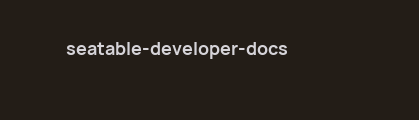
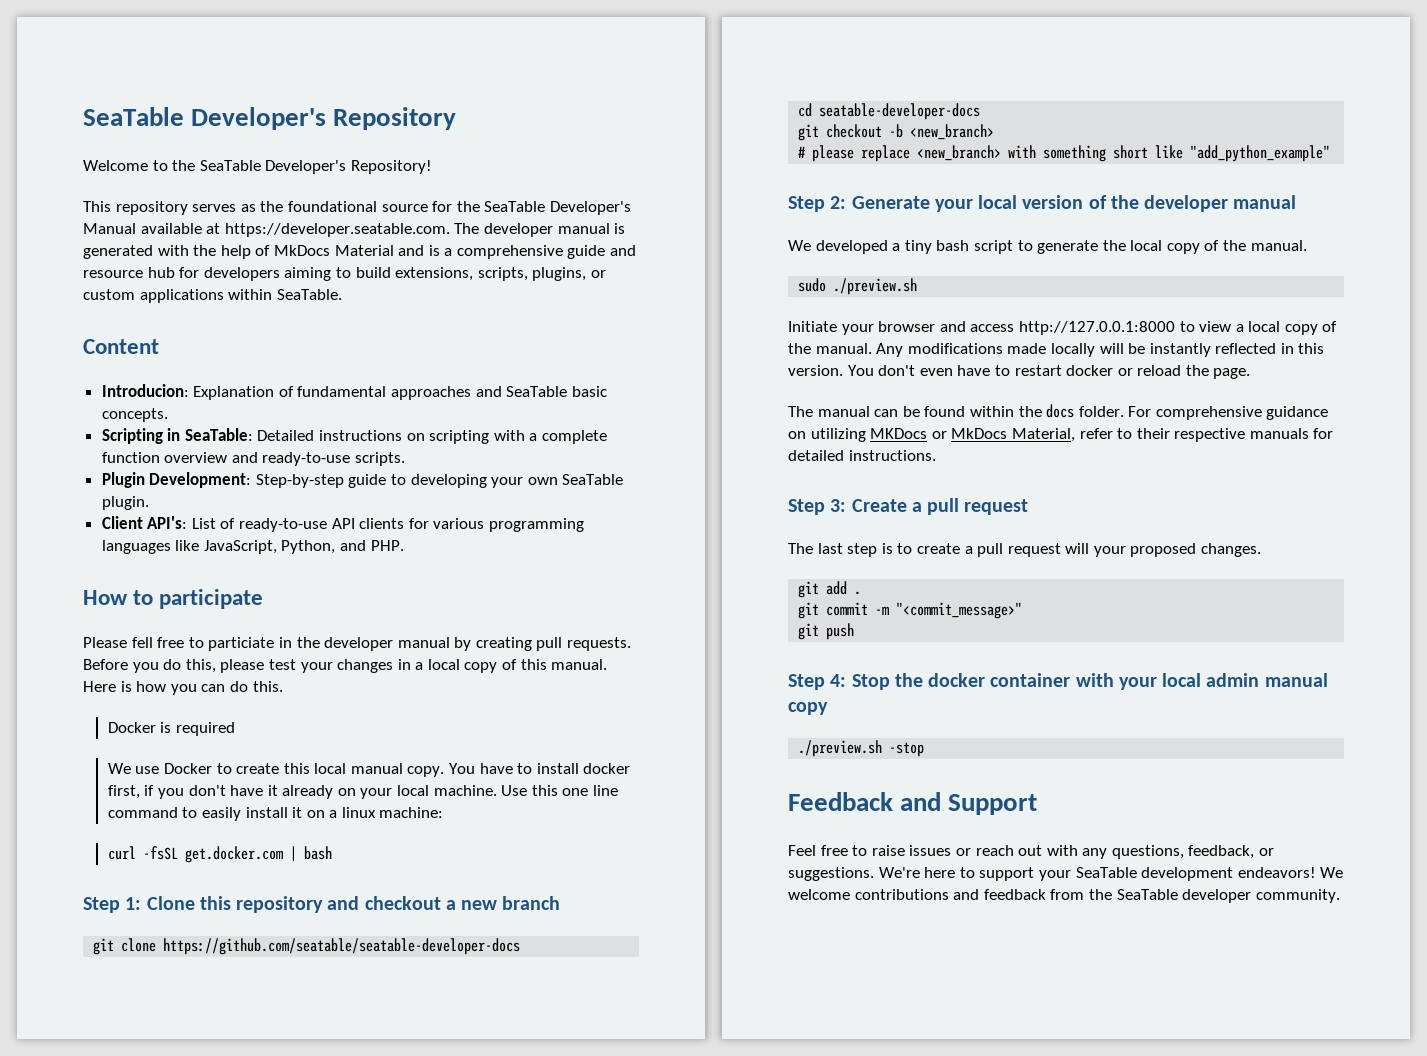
- seatable-developer-docs
+ SeaTable Developer's Repository
+ Welcome to the SeaTable Developer's Repository!
+ This repository serves as the foundational source for the SeaTable Developer's Manual available at https://developer.seatable.com. The developer manual is generated with the help of MkDocs Material and is a comprehensive guide and resource hub for developers aiming to build extensions, scripts, plugins, or custom applications within SeaTable.
+ Content
+ Introducion: Explanation of fundamental approaches and SeaTable basic concepts.
+ Scripting in SeaTable: Detailed instructions on scripting with a complete function overview and ready-to-use scripts.
+ Plugin Development: Step-by-step guide to developing your own SeaTable plugin.
+ Client API's: List of ready-to-use API clients for various programming languages like JavaScript, Python, and PHP.
+ How to participate
+ Please fell free to particiate in the developer manual by creating pull requests. Before you do this, please test your changes in a local copy of this manual. Here is how you can do this.
+ Docker is required
+ We use Docker to create this local manual copy. You have to install docker first, if you don't have it already on your local machine. Use this one line command to easily install it on a linux machine:
+ curl -fsSL get.docker.com | bash
+ Step 1: Clone this repository and checkout a new branch
+ git clone https://github.com/seatable/seatable-developer-docs
+ cd seatable-developer-docs
+ git checkout -b <new_branch>
+ # please replace <new_branch> with something short like "add_python_example"
+ Step 2: Generate your local version of the developer manual
+ We developed a tiny bash script to generate the local copy of the manual.
+ sudo ./preview.sh
+ Initiate your browser and access http://127.0.0.1:8000 to view a local copy of the manual. Any modifications made locally will be instantly reflected in this version. You don't even have to restart docker or reload the page.
+ The manual can be found within the docs folder. For comprehensive guidance on utilizing MKDocs or MkDocs Material, refer to their respective manuals for detailed instructions.
+ Step 3: Create a pull request
+ The last step is to create a pull request will your proposed changes.
+ git add .
+ git commit -m "<commit_message>"
+ git push
+ Step 4: Stop the docker container with your local admin manual copy
+ ./preview.sh -stop
+ Feedback and Support
+ Feel free to raise issues or reach out with any questions, feedback, or suggestions. We're here to support your SeaTable development endeavors! We welcome contributions and feedback from the SeaTable developer community.

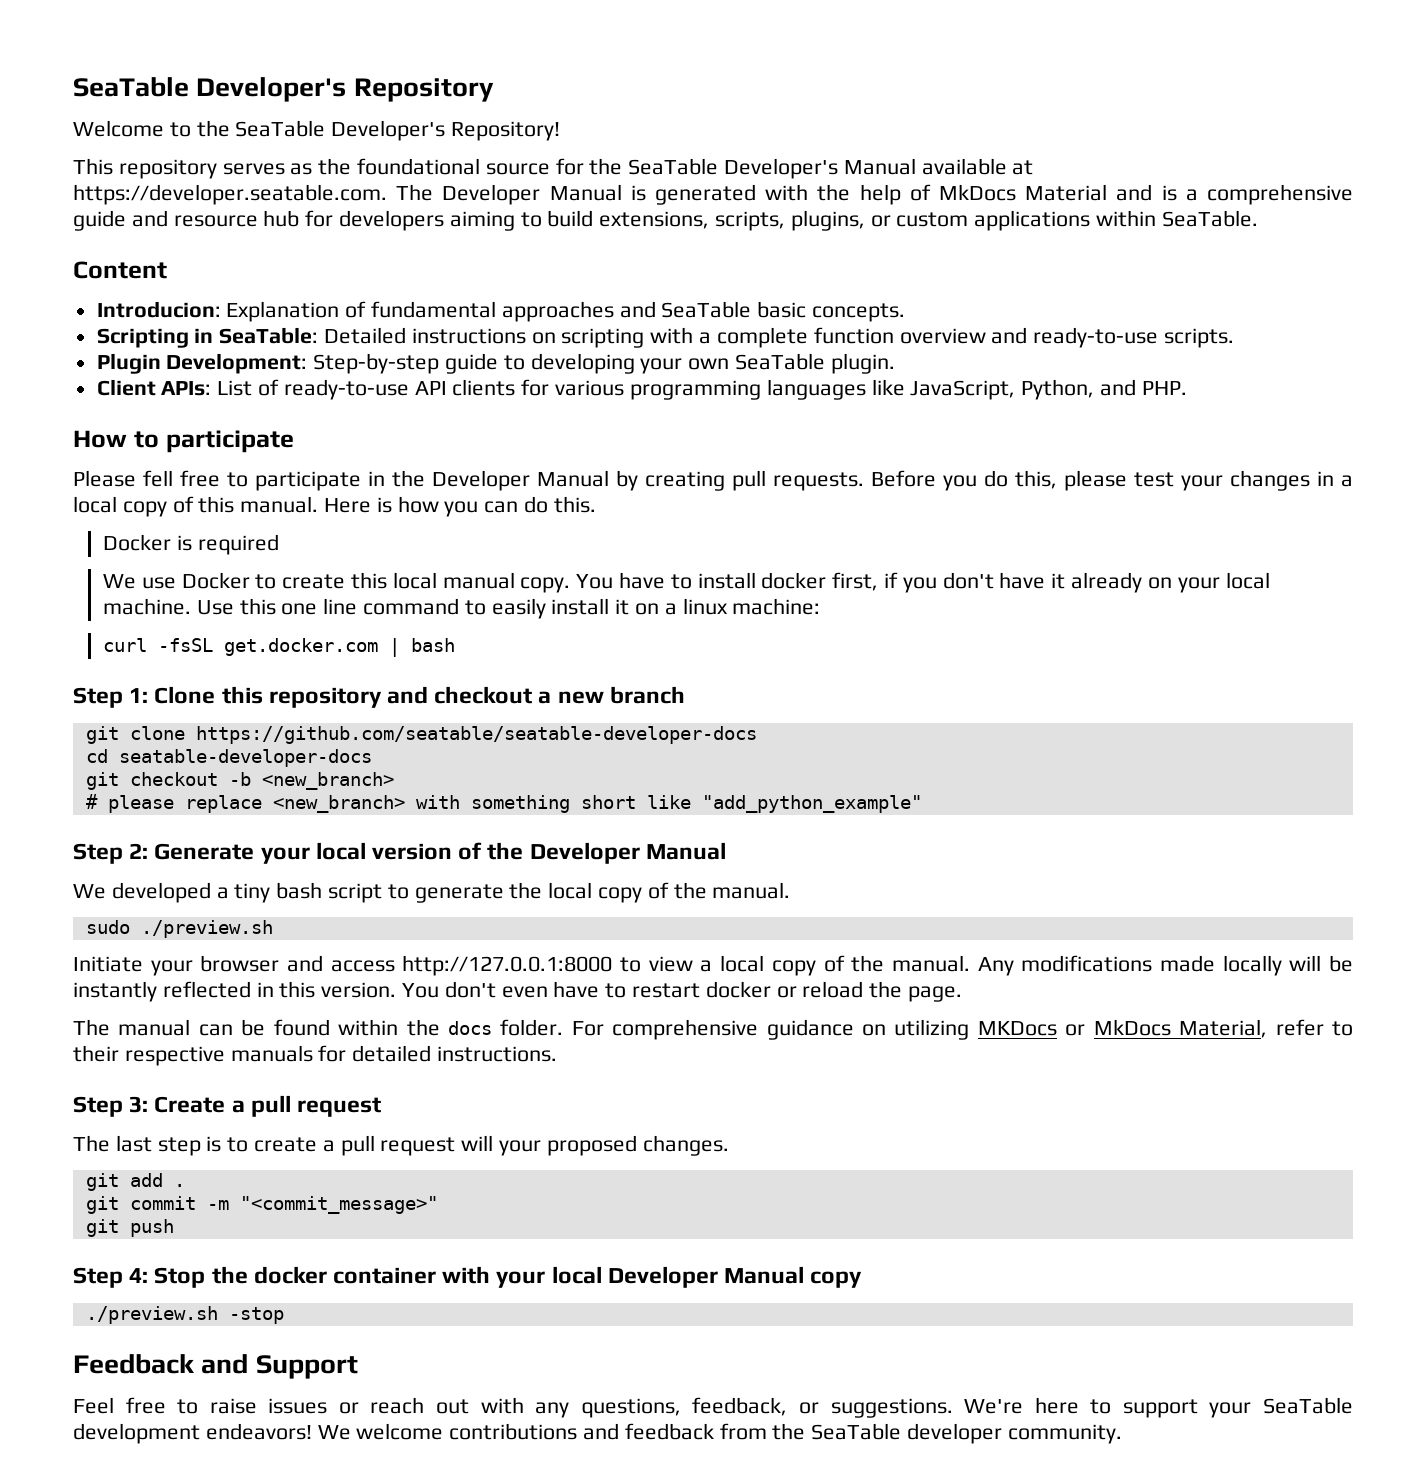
- This repository serves as the foundational source for the SeaTable Developer's Manual available at https://developer.seatable.com. The developer manual is generated with the help of MkDocs Material and is a comprehensive guide and resource hub for developers aiming to build extensions, scripts, plugins, or custom applications within SeaTable.
+ This repository serves as the foundational source for the SeaTable Developer's Manual available at https://developer.seatable.com. The Developer Manual is generated with the help of MkDocs Material and is a comprehensive guide and resource hub for developers aiming to build extensions, scripts, plugins, or custom applications within SeaTable.
- Client API's: List of ready-to-use API clients for various programming languages like JavaScript, Python, and PHP.
+ Client APIs: List of ready-to-use API clients for various programming languages like JavaScript, Python, and PHP.
- Please fell free to particiate in the developer manual by creating pull requests.
+ Please fell free to participate in the Developer Manual by creating pull requests.
- Step 2: Generate your local version of the developer manual
+ Step 2: Generate your local version of the Developer Manual
- Step 4: Stop the docker container with your local admin manual copy
+ Step 4: Stop the docker container with your local Developer Manual copy

